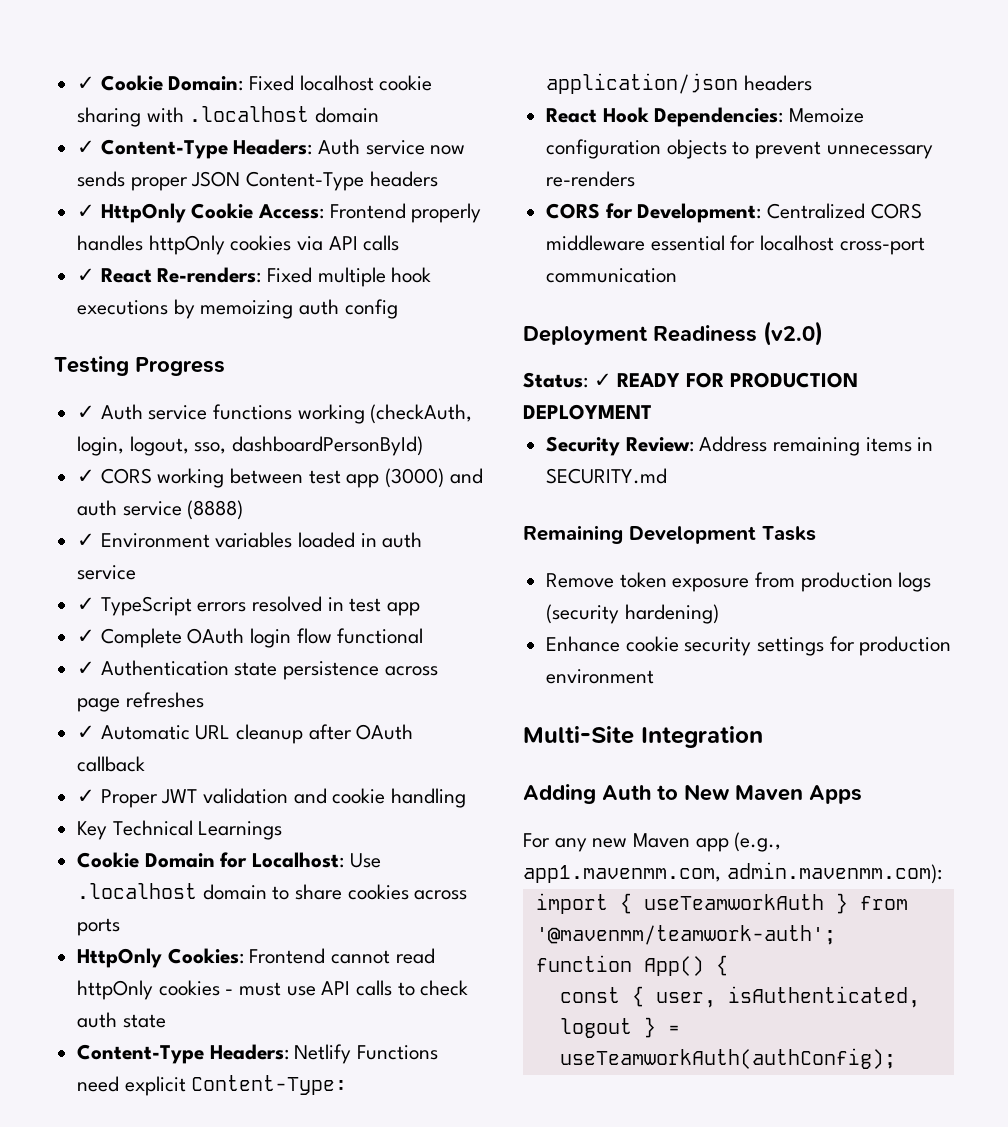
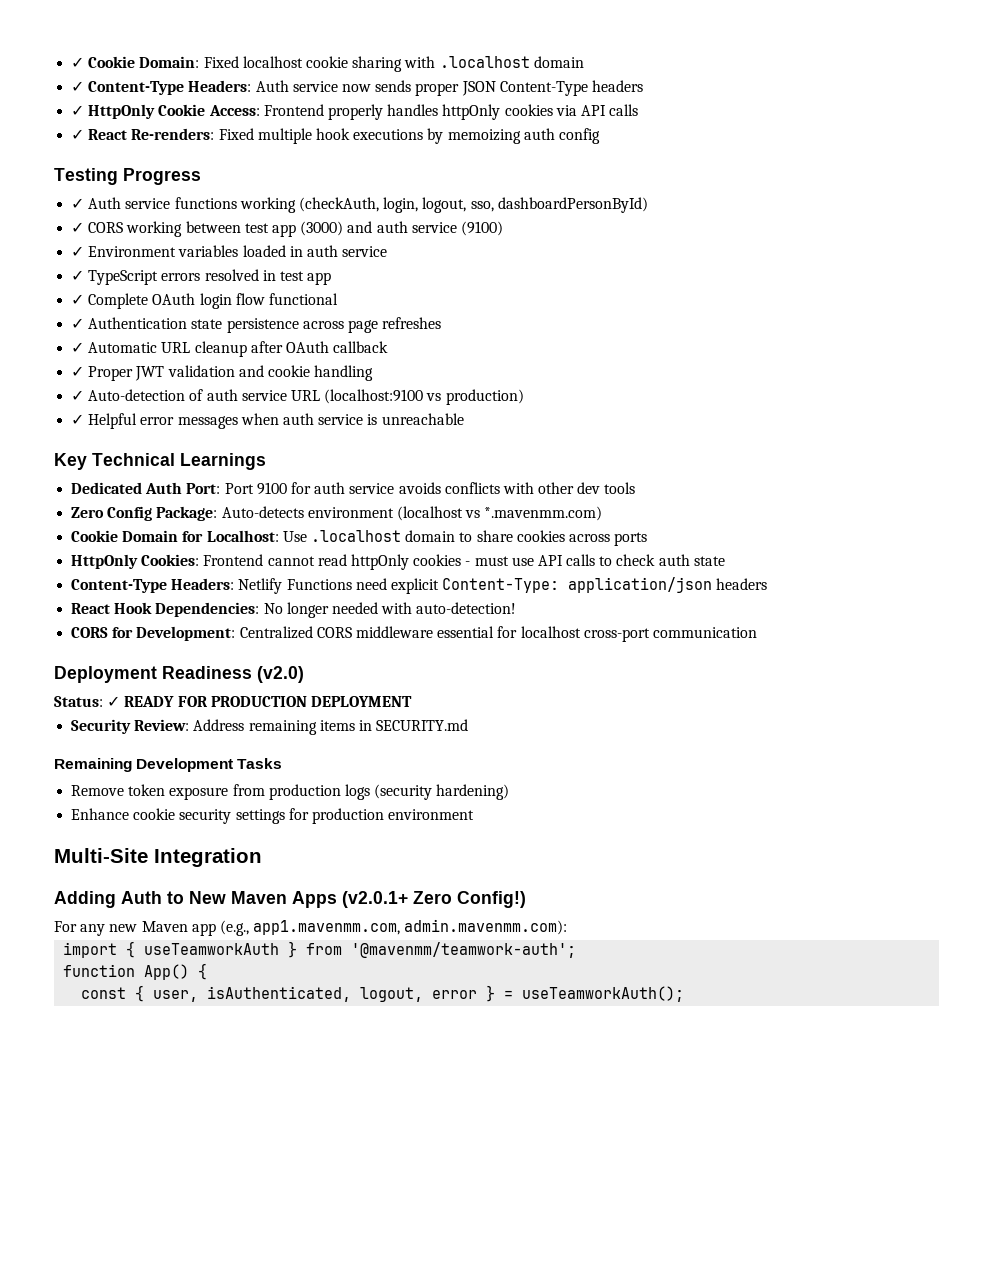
- ✓ CORS working between test app (3000) and auth service (8888)
+ ✓ CORS working between test app (3000) and auth service (9100)
+ ✓ Auto-detection of auth service URL (localhost:9100 vs production)
+ ✓ Helpful error messages when auth service is unreachable
  Key Technical Learnings
+ Dedicated Auth Port: Port 9100 for auth service avoids conflicts with other dev tools
+ Zero Config Package: Auto-detects environment (localhost vs *.mavenmm.com)
- React Hook Dependencies: Memoize configuration objects to prevent unnecessary re-renders
+ React Hook Dependencies: No longer needed with auto-detection!
- Adding Auth to New Maven Apps
+ Adding Auth to New Maven Apps (v2.0.1+ Zero Config!)
- const { user, isAuthenticated, logout } = useTeamworkAuth(authConfig);
+ const { user, isAuthenticated, logout, error } = useTeamworkAuth();

